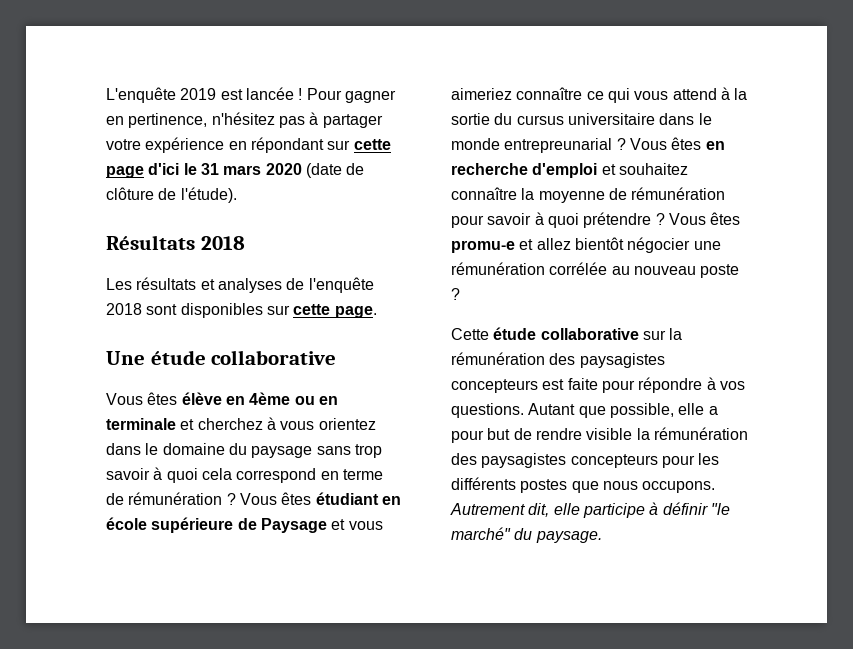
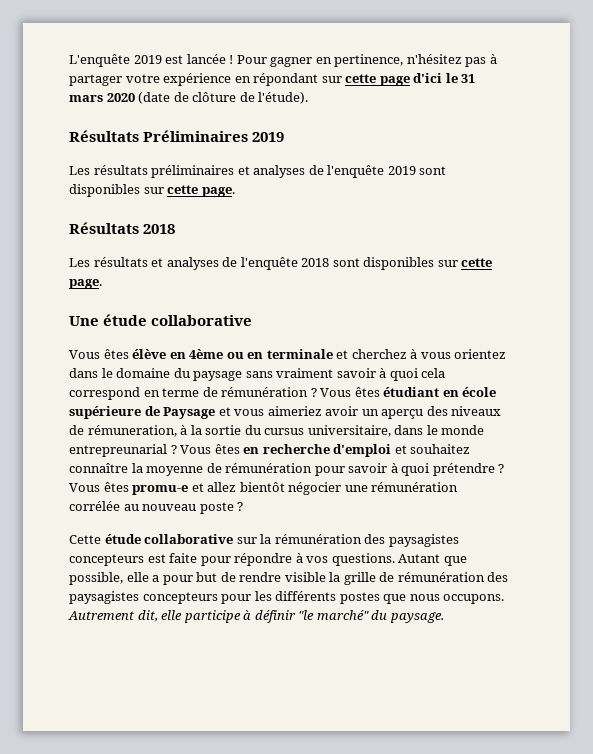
+ Résultats Préliminaires 2019
+ Les résultats préliminaires et analyses de l'enquête 2019 sont disponibles sur cette page.
- Vous êtes élève en 4ème ou en terminale et cherchez à vous orientez dans le domaine du paysage sans trop savoir à quoi cela correspond en terme de rémunération ?
+ Vous êtes élève en 4ème ou en terminale et cherchez à vous orientez dans le domaine du paysage sans vraiment savoir à quoi cela correspond en terme de rémunération ?
- Vous êtes étudiant en école supérieure de Paysage et vous aimeriez connaître ce qui vous attend à la sortie du cursus universitaire dans le monde entrepreunarial ?
+ Vous êtes étudiant en école supérieure de Paysage et vous aimeriez avoir un aperçu des niveaux de rémuneration, à la sortie du cursus universitaire, dans le monde entrepreunarial ?
- Autant que possible, elle a pour but de rendre visible la rémunération des paysagistes concepteurs pour les différents postes que nous occupons.
+ Autant que possible, elle a pour but de rendre visible la grille de rémunération des paysagistes concepteurs pour les différents postes que nous occupons.

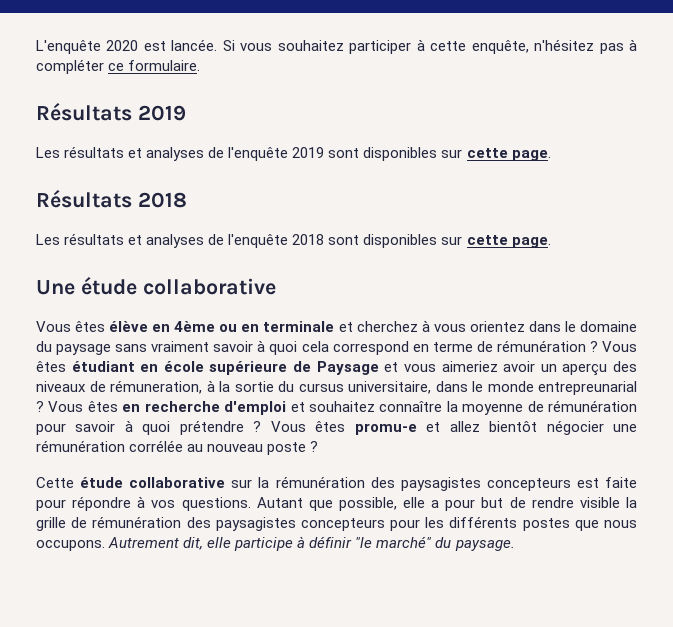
- L'enquête 2019 est lancée ! Pour gagner en pertinence, n'hésitez pas à partager votre expérience en répondant sur cette page d'ici le 31 mars 2020 (date de clôture de l'étude).
- Résultats Préliminaires 2019
+ L'enquête 2020 est lancée. Si vous souhaitez participer à cette enquête, n'hésitez pas à compléter ce formulaire.
+ Résultats 2019
- Les résultats préliminaires et analyses de l'enquête 2019 sont disponibles sur cette page.
+ Les résultats et analyses de l'enquête 2019 sont disponibles sur cette page.

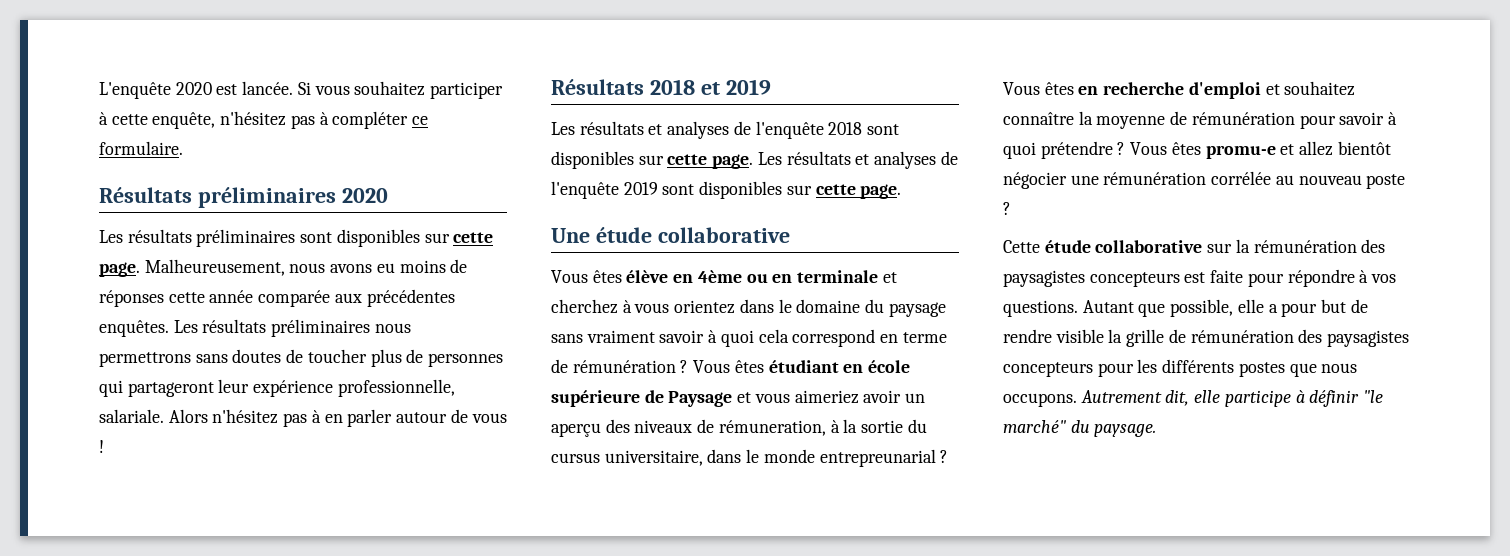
- Résultats 2019
+ Résultats préliminaires 2020
+ Les résultats préliminaires sont disponibles sur cette page. Malheureusement, nous avons eu moins de réponses cette année comparée aux précédentes enquêtes. Les résultats préliminaires nous permettrons sans doutes de toucher plus de personnes qui partageront leur expérience professionnelle, salariale. Alors n'hésitez pas à en parler autour de vous !
+ Résultats 2018 et 2019
- Les résultats et analyses de l'enquête 2019 sont disponibles sur cette page.
- Résultats 2018
- Les résultats et analyses de l'enquête 2018 sont disponibles sur cette page.
+ Les résultats et analyses de l'enquête 2018 sont disponibles sur cette page. Les résultats et analyses de l'enquête 2019 sont disponibles sur cette page.

